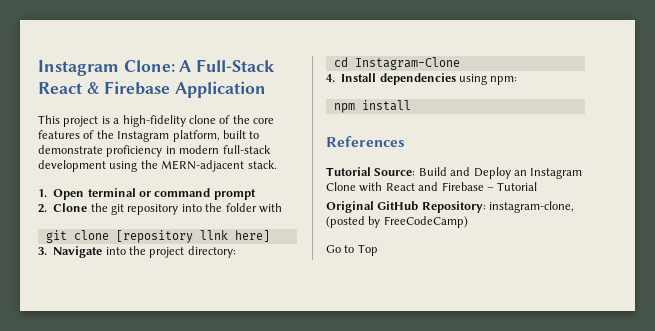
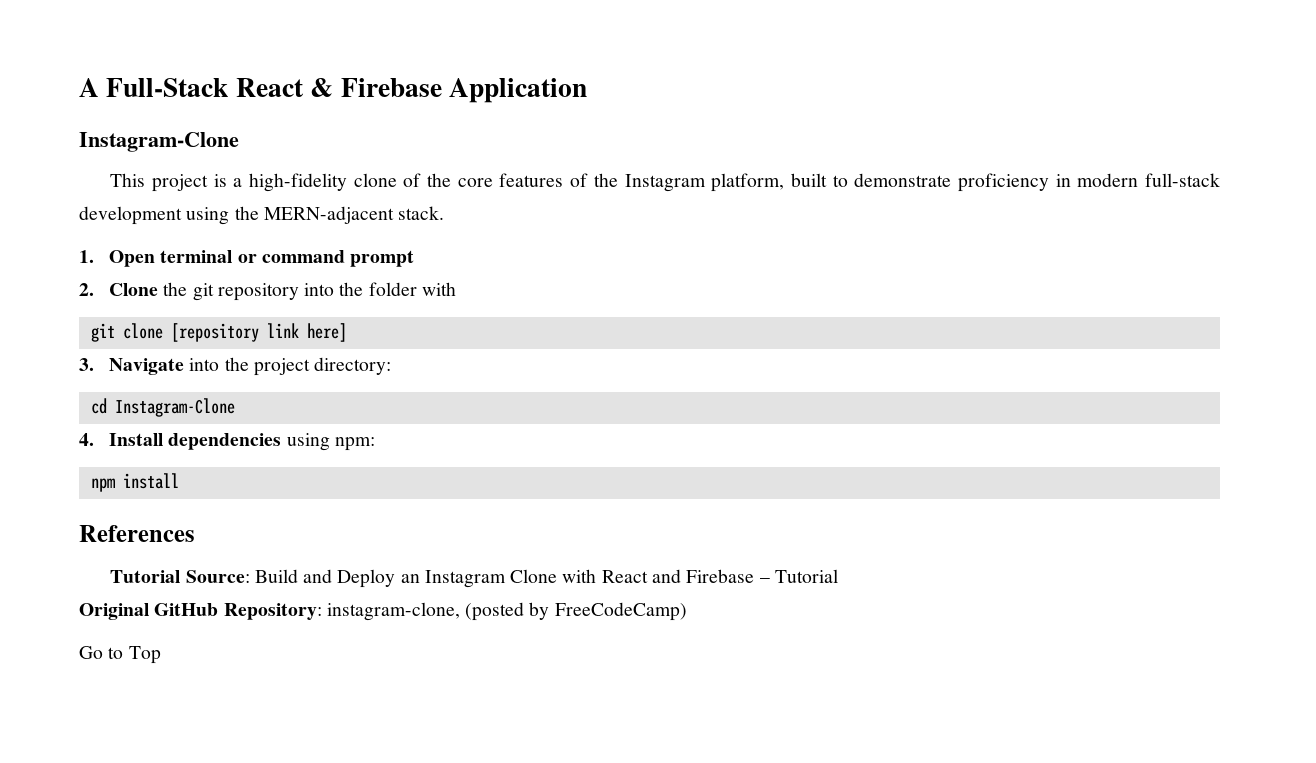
- Instagram Clone: A Full-Stack React & Firebase Application
+ A Full-Stack React & Firebase Application
+ Instagram-Clone
- git clone [repository llnk here]
+ git clone [repository link here]

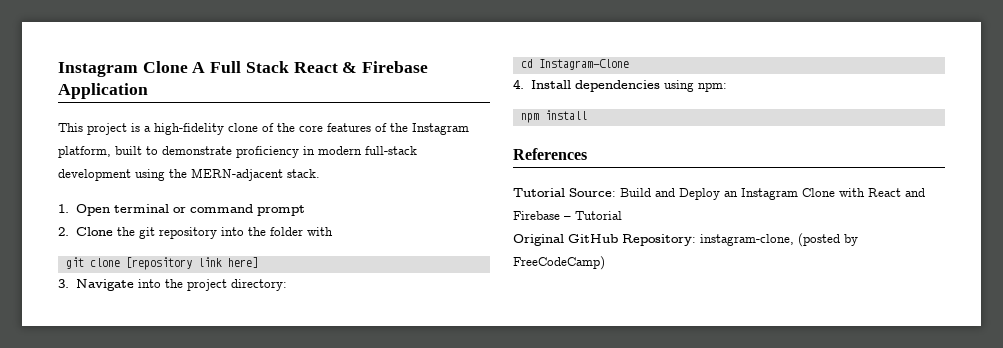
- A Full-Stack React & Firebase Application
- Instagram-Clone
+ Instagram Clone A Full Stack React & Firebase Application
- Go to Top

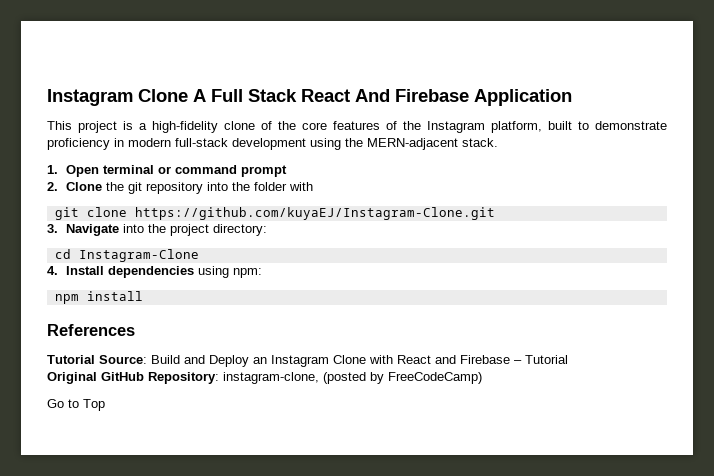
- Instagram Clone A Full Stack React & Firebase Application
+ Instagram Clone A Full Stack React And Firebase Application
- git clone [repository link here]
+ git clone https://github.com/kuyaEJ/Instagram-Clone.git
+ Go to Top

